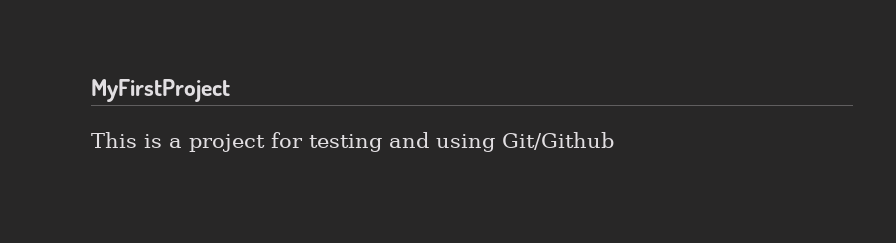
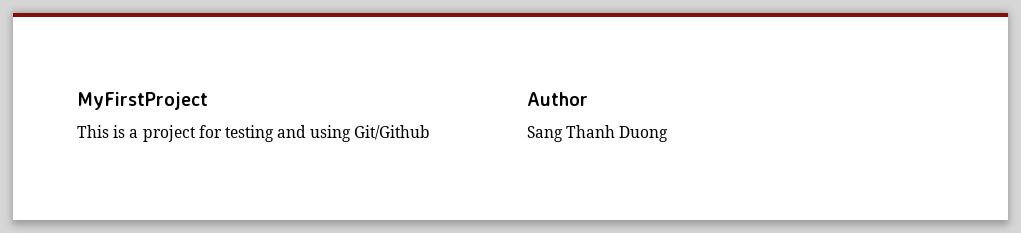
+ Author
+ Sang Thanh Duong

